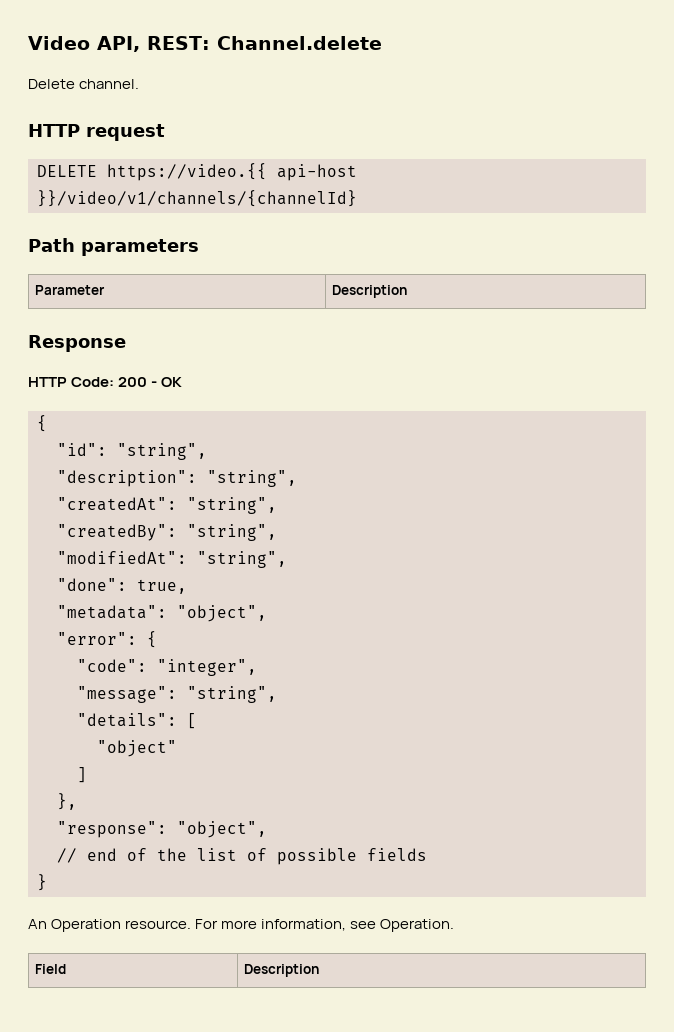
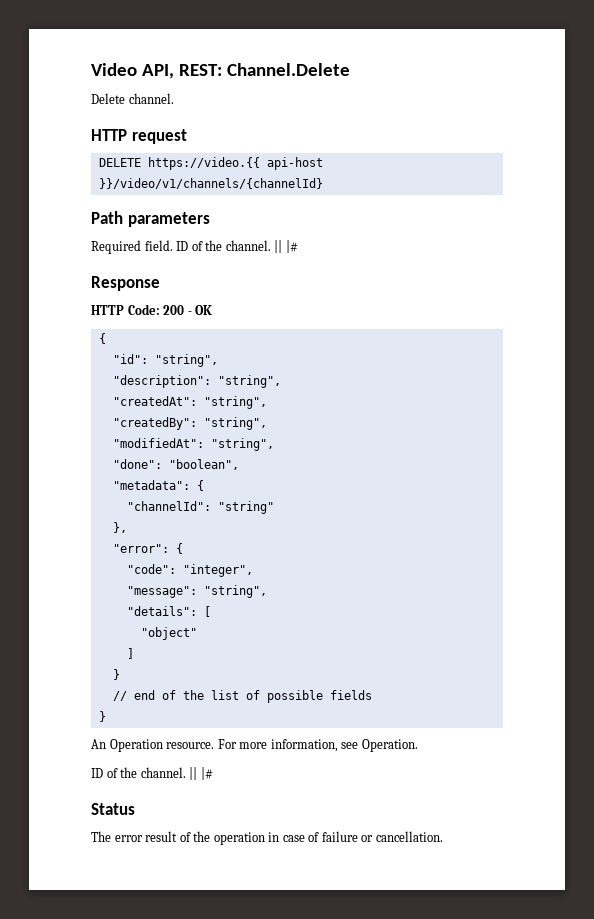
- Video API, REST: Channel.delete
+ Video API, REST: Channel.Delete
- Parameter | Description
+ Required field. ID of the channel. || |#
- "done": true,
+ "done": "boolean",
- "metadata": "object",
+ "metadata": {
+ "channelId": "string"
+ },
  ]
- },
- "response": "object",
+ }
  For more information, see Operation.
- Field | Description
+ ID of the channel. || |#
+ Status
+ The error result of the operation in case of failure or cancellation.

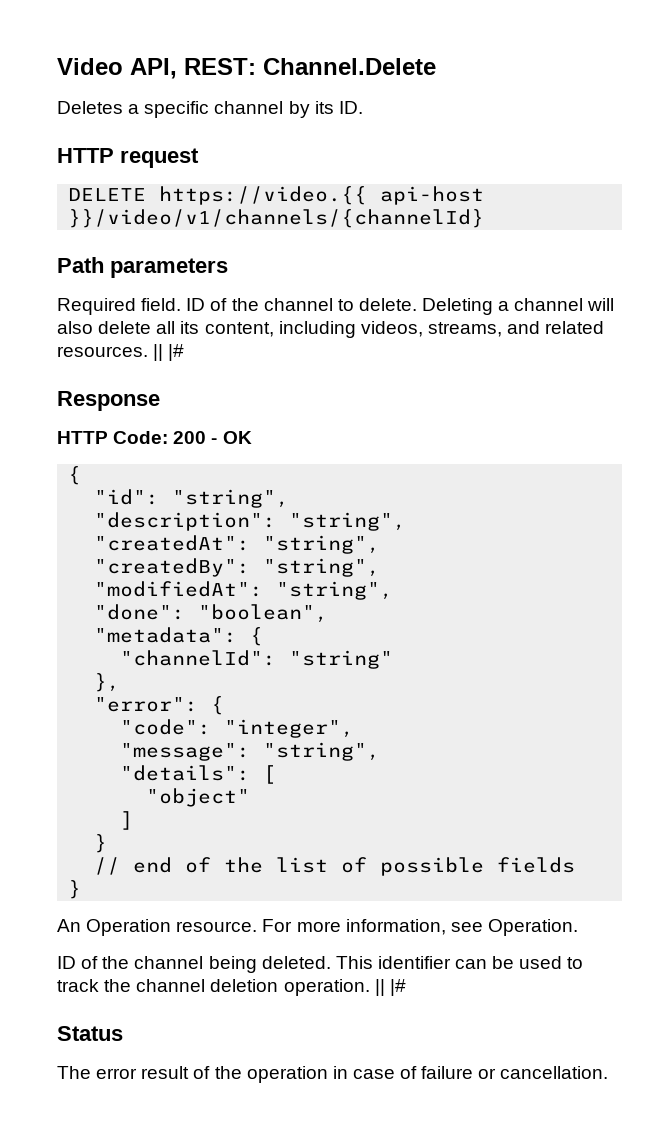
- Delete channel.
+ Deletes a specific channel by its ID.
- Required field. ID of the channel.
+ Required field. ID of the channel to delete. Deleting a channel will also delete all its content, including videos, streams, and related resources.
  For more information, see Operation.
- ID of the channel.
+ ID of the channel being deleted. This identifier can be used to track the channel deletion operation.

